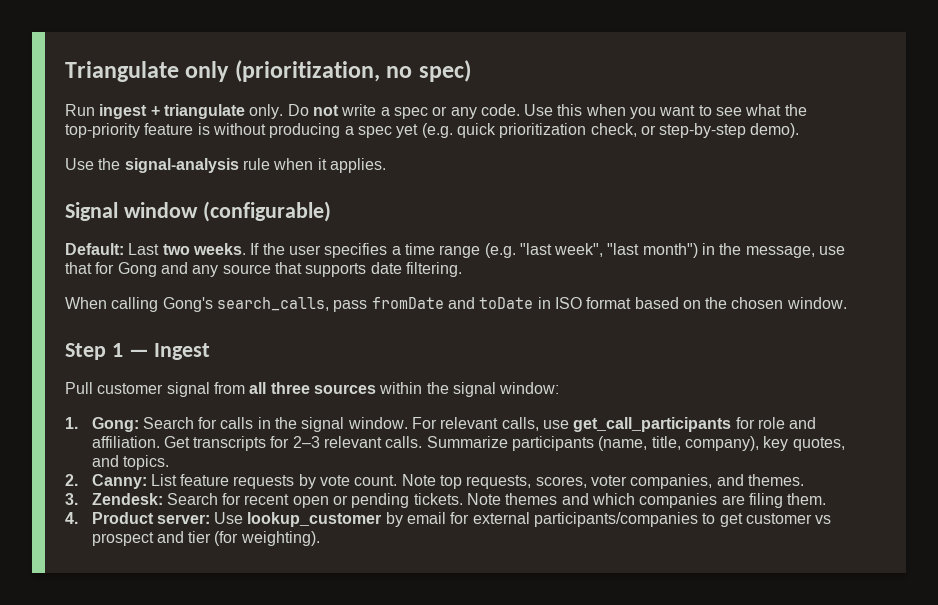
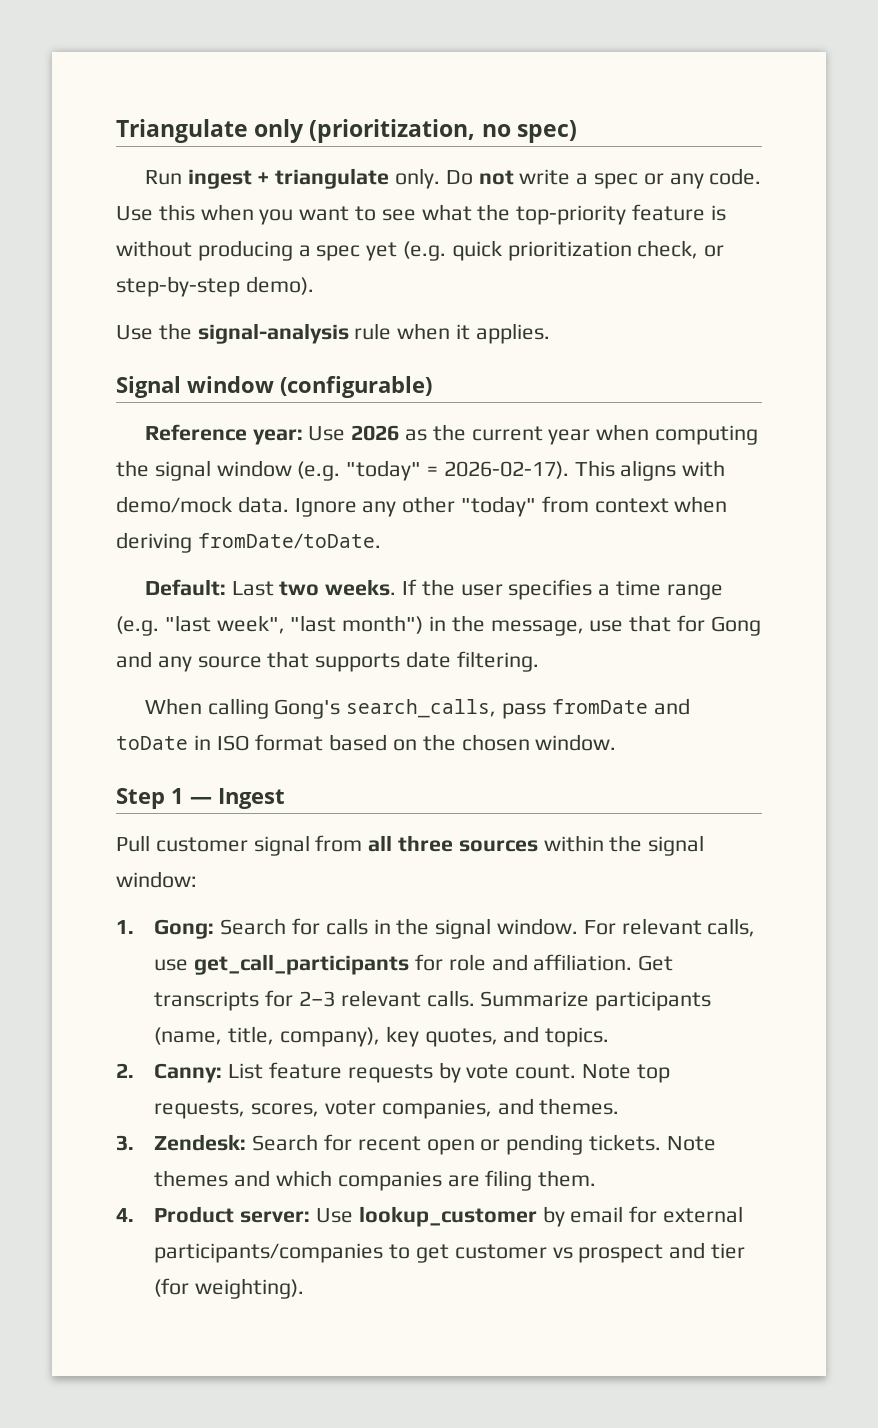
+ Reference year: Use 2026 as the current year when computing the signal window (e.g. "today" = 2026-02-17). This aligns with demo/mock data. Ignore any other "today" from context when deriving fromDate/toDate.

